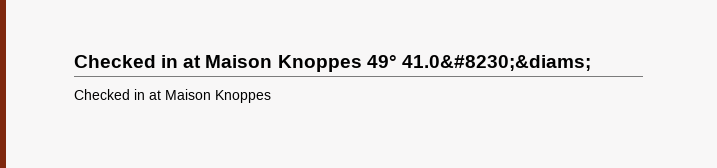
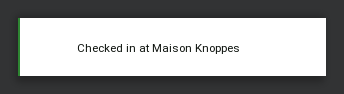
- Checked in at Maison Knoppes 49° 41.0&#8230;&diams;

